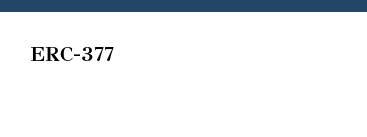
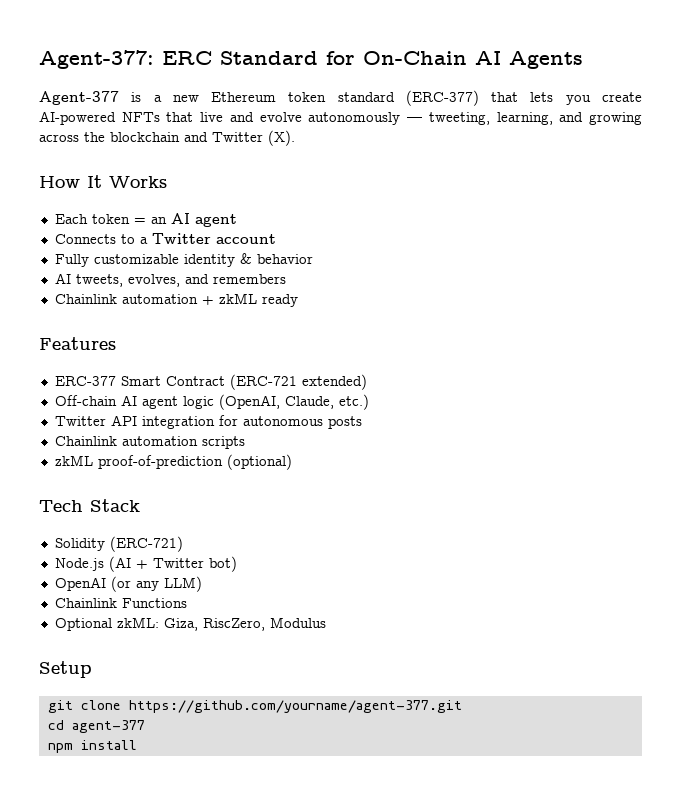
- ERC-377
+ Agent-377: ERC Standard for On-Chain AI Agents
+ Agent-377 is a new Ethereum token standard (ERC-377) that lets you create AI-powered NFTs that live and evolve autonomously — tweeting, learning, and growing across the blockchain and Twitter (X).
+ How It Works
+ Each token = an AI agent
+ Connects to a Twitter account
+ Fully customizable identity & behavior
+ AI tweets, evolves, and remembers
+ Chainlink automation + zkML ready
+ Features
+ ERC-377 Smart Contract (ERC-721 extended)
+ Off-chain AI agent logic (OpenAI, Claude, etc.)
+ Twitter API integration for autonomous posts
+ Chainlink automation scripts
+ zkML proof-of-prediction (optional)
+ Tech Stack
+ Solidity (ERC-721)
+ Node.js (AI + Twitter bot)
+ OpenAI (or any LLM)
+ Chainlink Functions
+ Optional zkML: Giza, RiscZero, Modulus
+ Setup
+ git clone https://github.com/yourname/agent-377.git
+ cd agent-377
+ npm install

